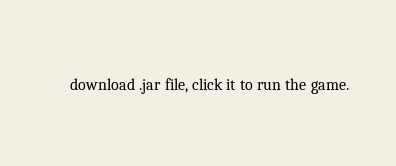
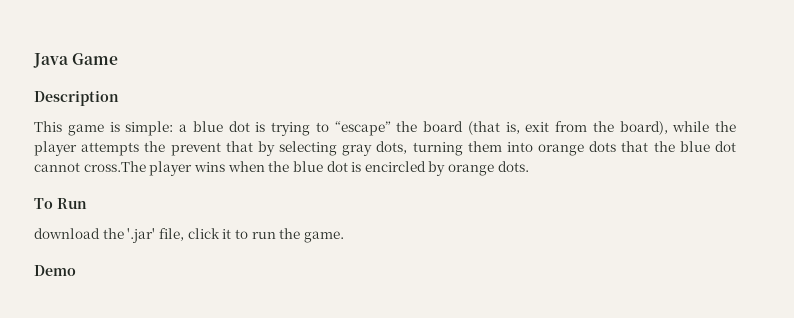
- download .jar file, click it to run the game.
+ Java Game
+ Description
+ This game is simple: a blue dot is trying to “escape” the board (that is, exit from the board), while the player attempts the prevent that by selecting gray dots, turning them into orange dots that the blue dot cannot cross.The player wins when the blue dot is encircled by orange dots.
+ To Run
+ download the '.jar' file, click it to run the game.
+ Demo

